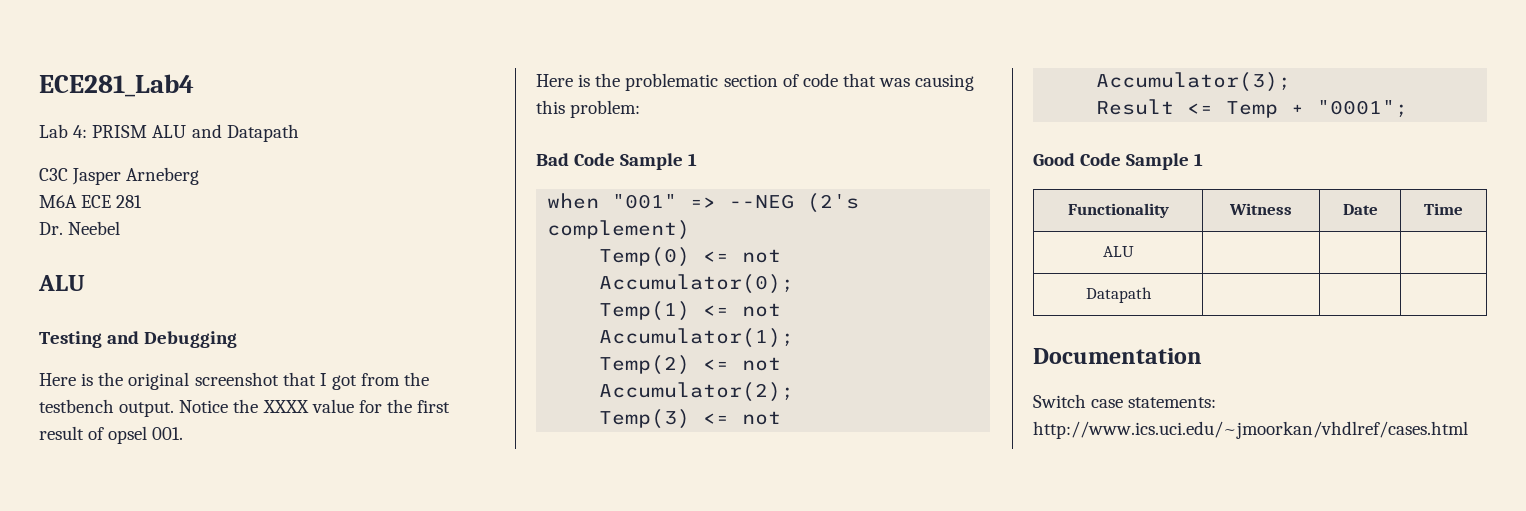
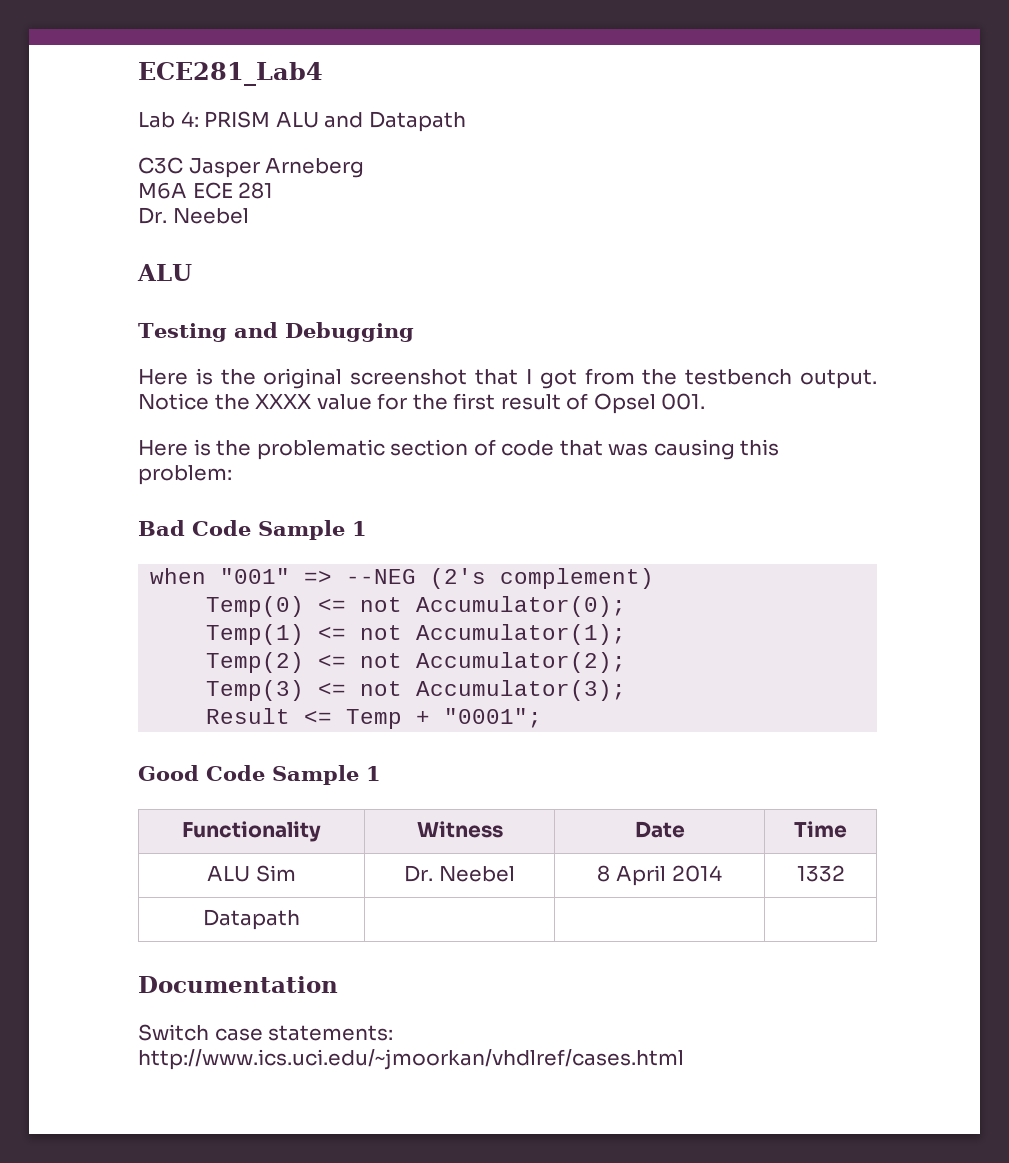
- Notice the XXXX value for the first result of opsel 001.
+ Notice the XXXX value for the first result of Opsel 001.
- ALU | | |
+ ALU Sim | Dr. Neebel | 8 April 2014 | 1332

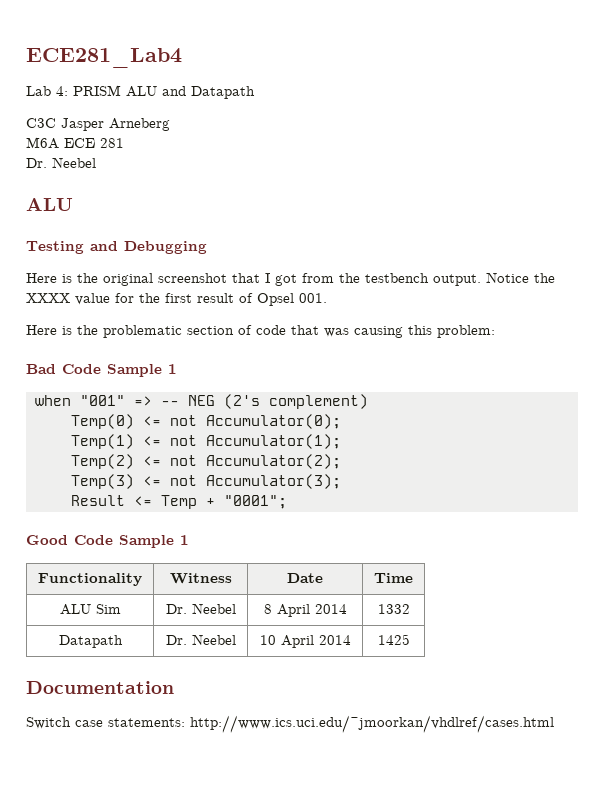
- when "001" => --NEG (2's complement)
+ when "001" => -- NEG (2's complement)
- Datapath | | |
+ Datapath | Dr. Neebel | 10 April 2014 | 1425

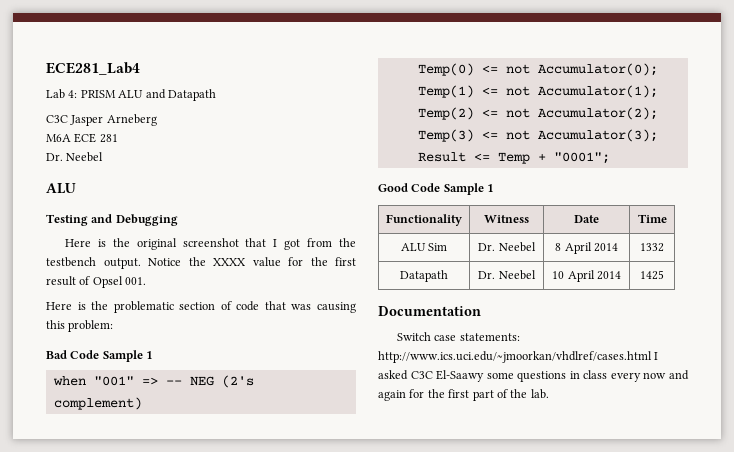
- Switch case statements: http://www.ics.uci.edu/~jmoorkan/vhdlref/cases.html
+ Switch case statements: http://www.ics.uci.edu/~jmoorkan/vhdlref/cases.html I asked C3C El-Saawy some questions in class every now and again for the first part of the lab.

